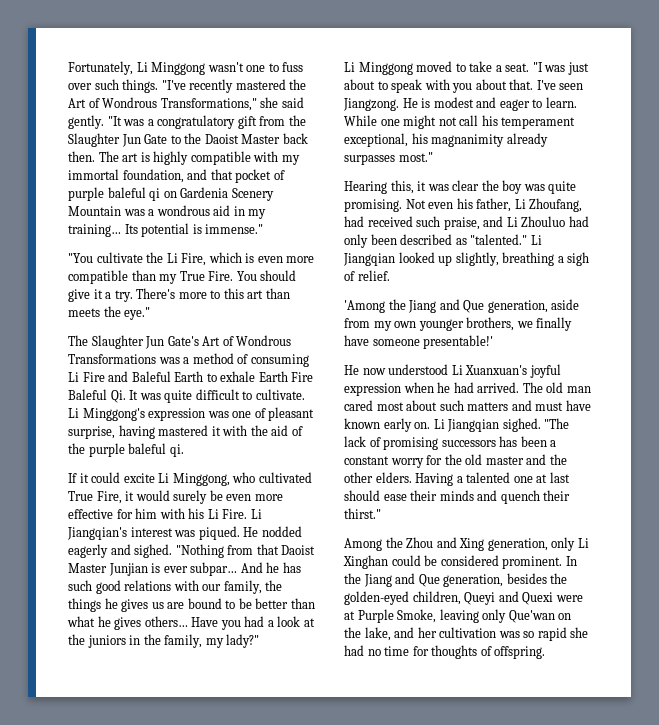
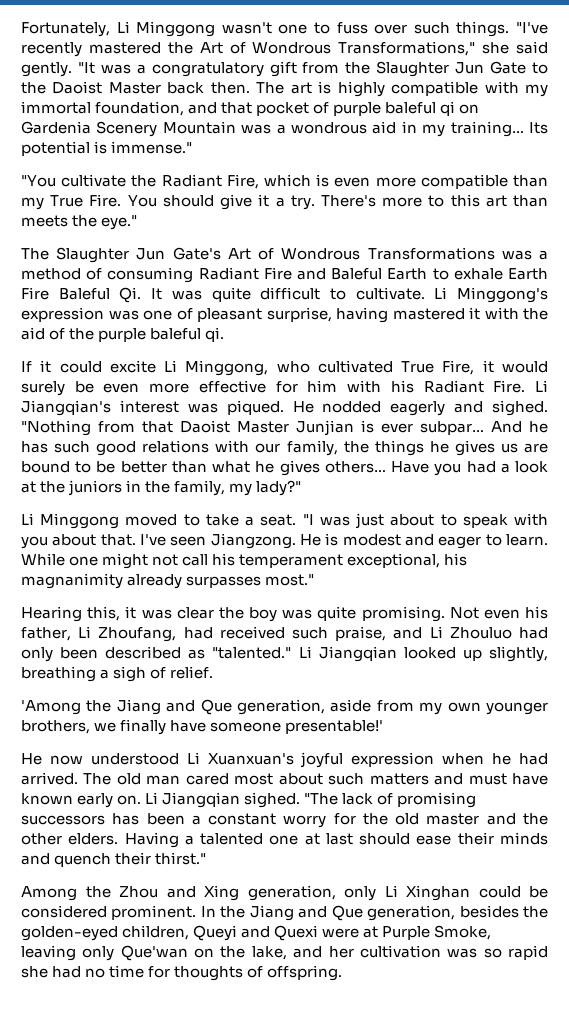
- "You cultivate the Li Fire, which is even more compatible than my True Fire.
+ "You cultivate the Radiant Fire, which is even more compatible than my True Fire.
- The Slaughter Jun Gate's Art of Wondrous Transformations was a method of consuming Li Fire and Baleful Earth to exhale Earth Fire Baleful Qi. It was quite difficult to cultivate.
+ The Slaughter Jun Gate's Art of Wondrous Transformations was a method of consuming Radiant Fire and Baleful Earth to exhale Earth Fire Baleful Qi. It was quite difficult to cultivate.
- If it could excite Li Minggong, who cultivated True Fire, it would surely be even more effective for him with his Li Fire.
+ If it could excite Li Minggong, who cultivated True Fire, it would surely be even more effective for him with his Radiant Fire.

